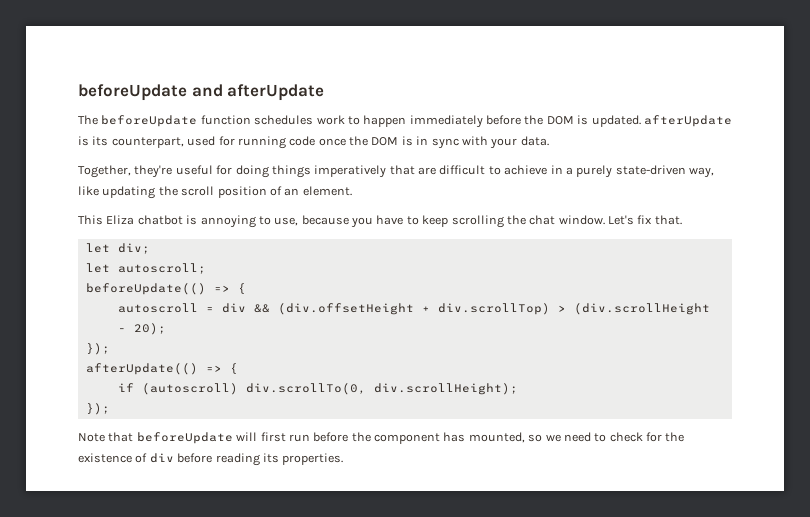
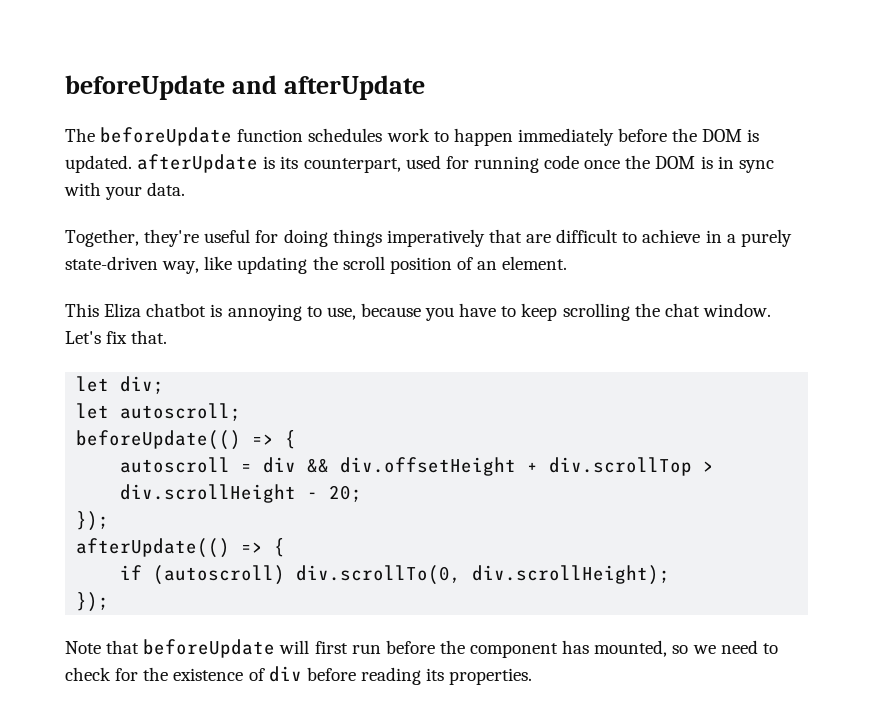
- autoscroll = div && (div.offsetHeight + div.scrollTop) > (div.scrollHeight - 20);
+ autoscroll = div && div.offsetHeight + div.scrollTop > div.scrollHeight - 20;

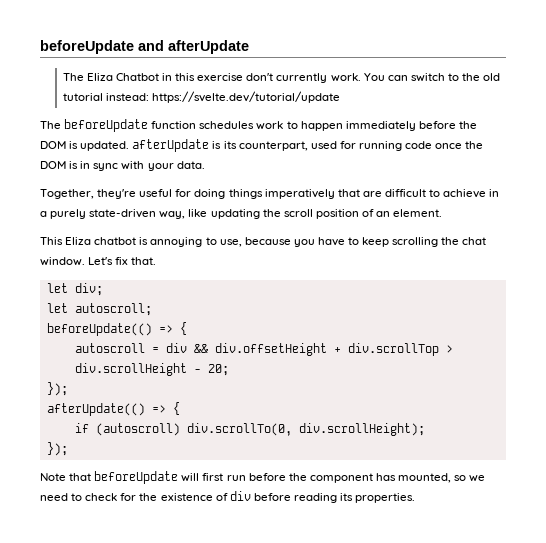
+ The Eliza Chatbot in this exercise don't currently work. You can switch to the old tutorial instead: https://svelte.dev/tutorial/update

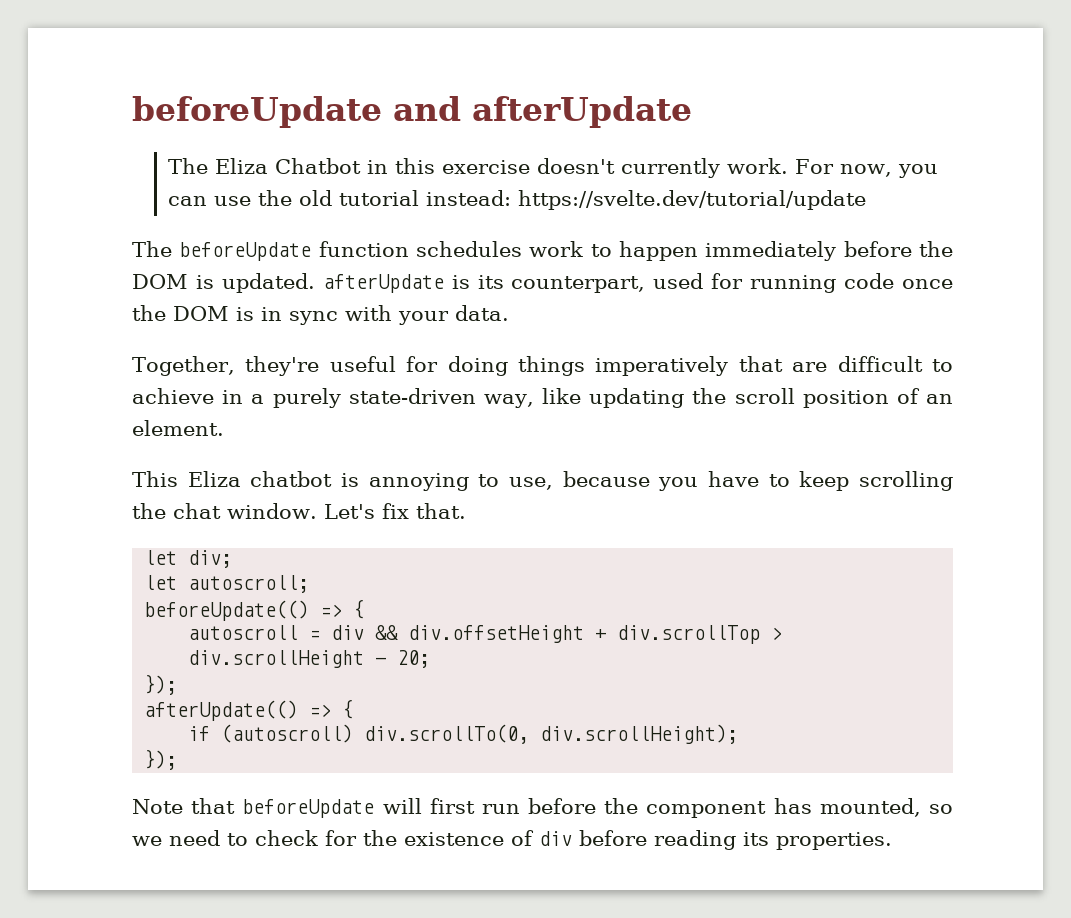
- The Eliza Chatbot in this exercise don't currently work.
+ The Eliza Chatbot in this exercise doesn't currently work.
- You can switch to the old tutorial instead: https://svelte.dev/tutorial/update
+ For now, you can use the old tutorial instead: https://svelte.dev/tutorial/update

